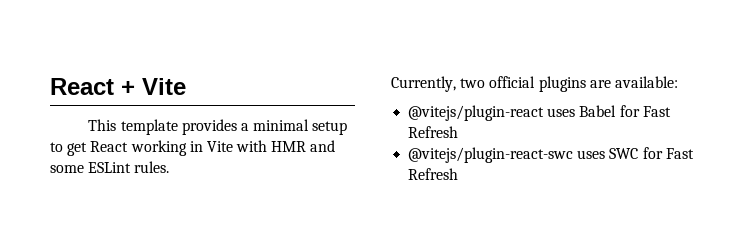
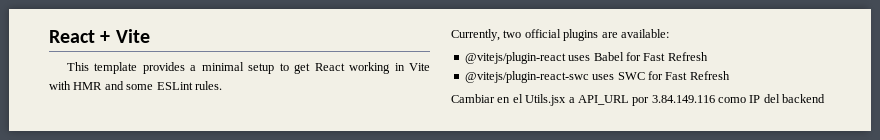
+ Cambiar en el Utils.jsx a API_URL por 3.84.149.116 como IP del backend

